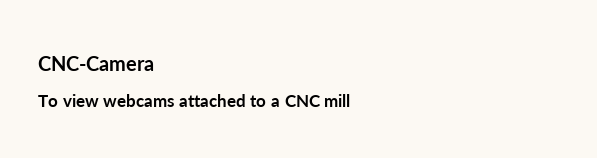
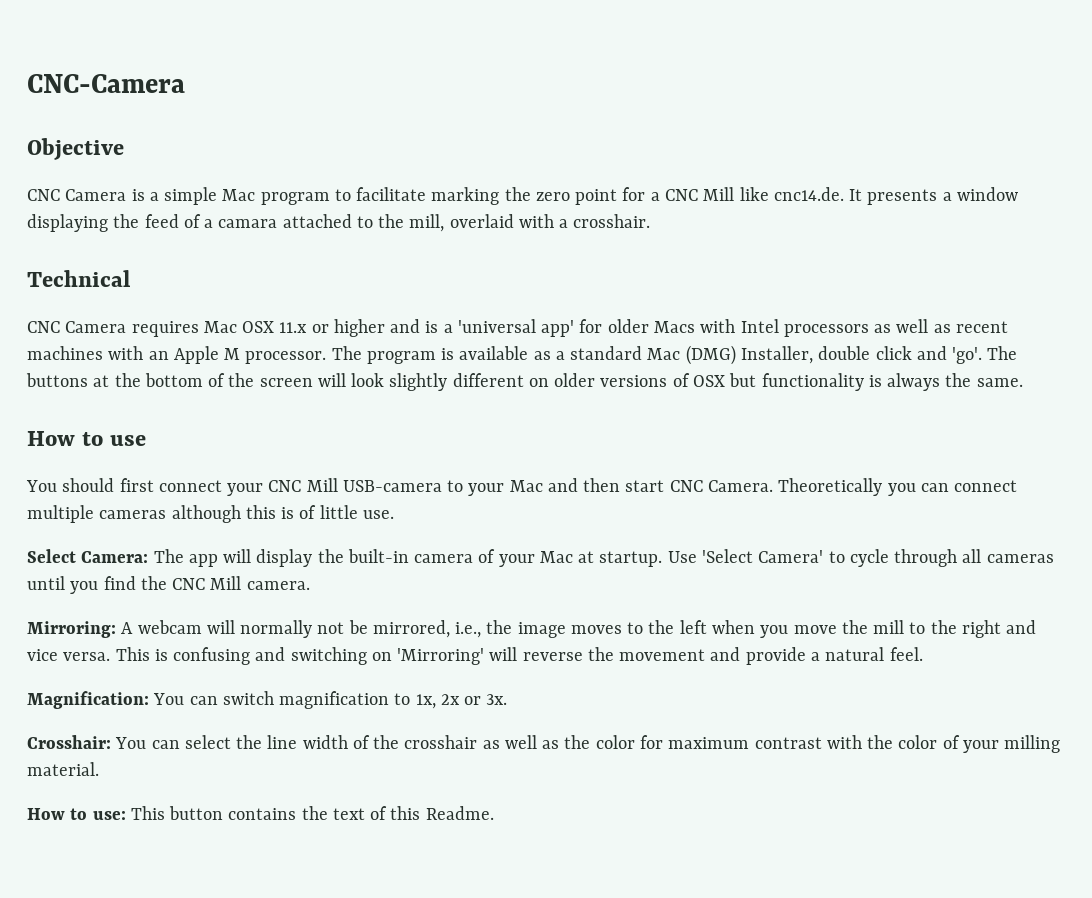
- To view webcams attached to a CNC mill
+ Objective
+ CNC Camera is a simple Mac program to facilitate marking the zero point for a CNC Mill like cnc14.de. It presents a window displaying the feed of a camara attached to the mill, overlaid with a crosshair.
+ Technical
+ CNC Camera requires Mac OSX 11.x or higher and is a 'universal app' for older Macs with Intel processors as well as recent machines with an Apple M processor. The program is available as a standard Mac (DMG) Installer, double click and 'go'. The buttons at the bottom of the screen will look slightly different on older versions of OSX but functionality is always the same.
+ How to use
+ You should first connect your CNC Mill USB-camera to your Mac and then start CNC Camera. Theoretically you can connect multiple cameras although this is of little use.
+ Select Camera: The app will display the built-in camera of your Mac at startup. Use 'Select Camera' to cycle through all cameras until you find the CNC Mill camera.
+ Mirroring: A webcam will normally not be mirrored, i.e., the image moves to the left when you move the mill to the right and vice versa. This is confusing and switching on 'Mirroring' will reverse the movement and provide a natural feel.
+ Magnification: You can switch magnification to 1x, 2x or 3x.
+ Crosshair: You can select the line width of the crosshair as well as the color for maximum contrast with the color of your milling material.
+ How to use: This button contains the text of this Readme.

